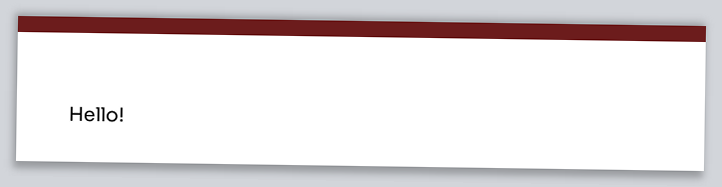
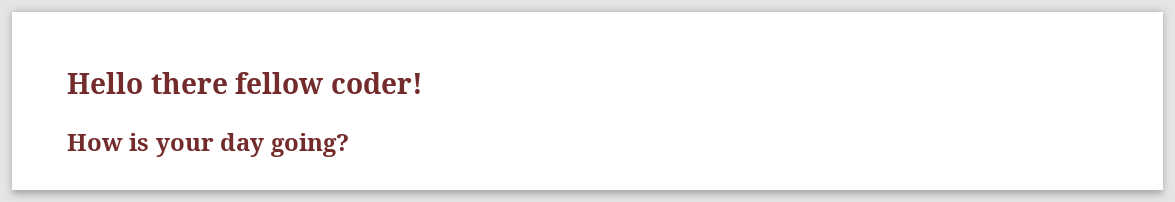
- Hello!
+ Hello there fellow coder!
+ How is your day going?

